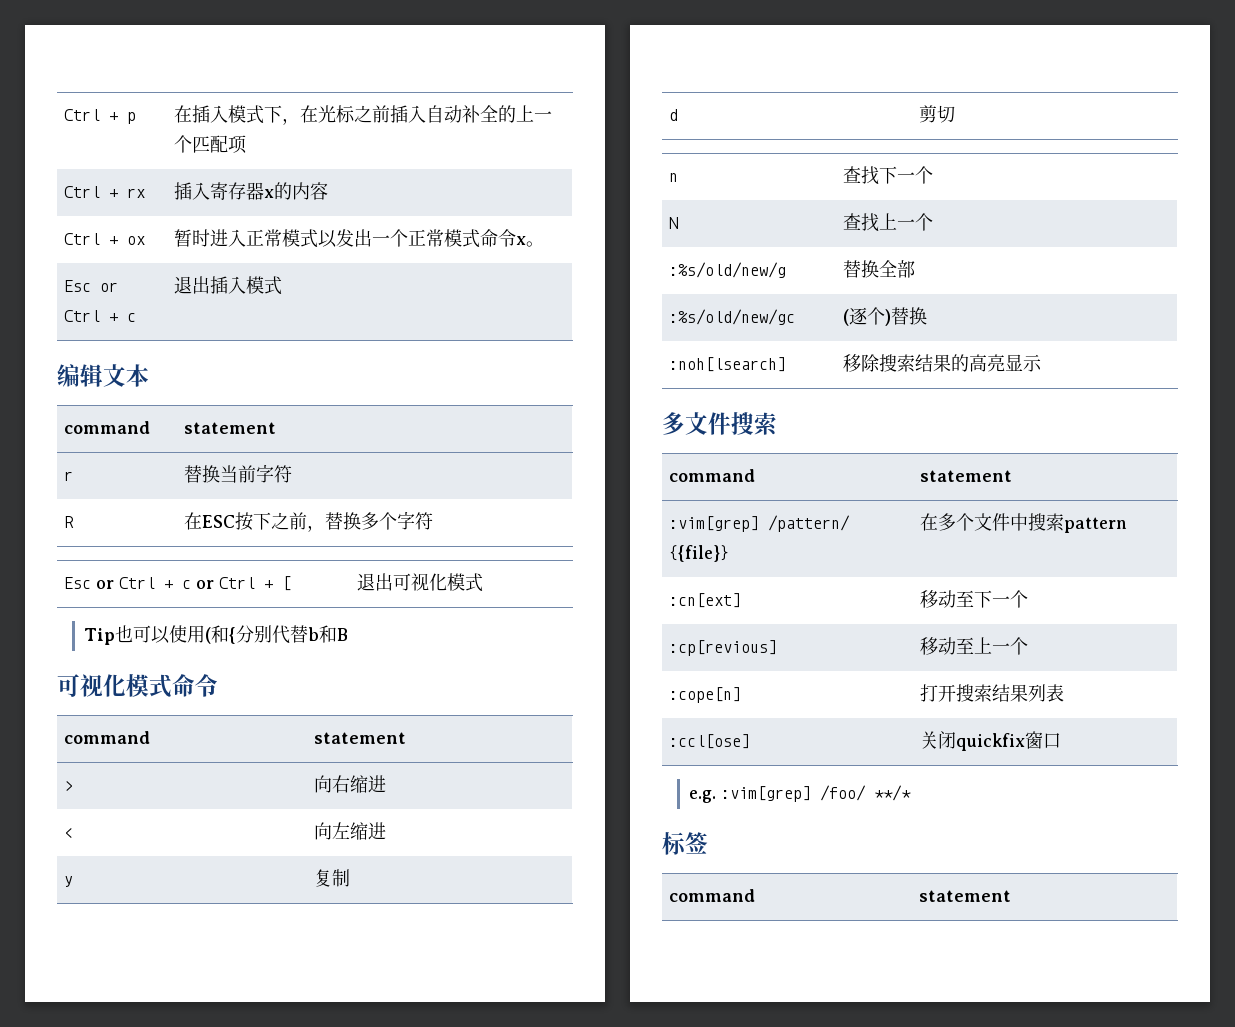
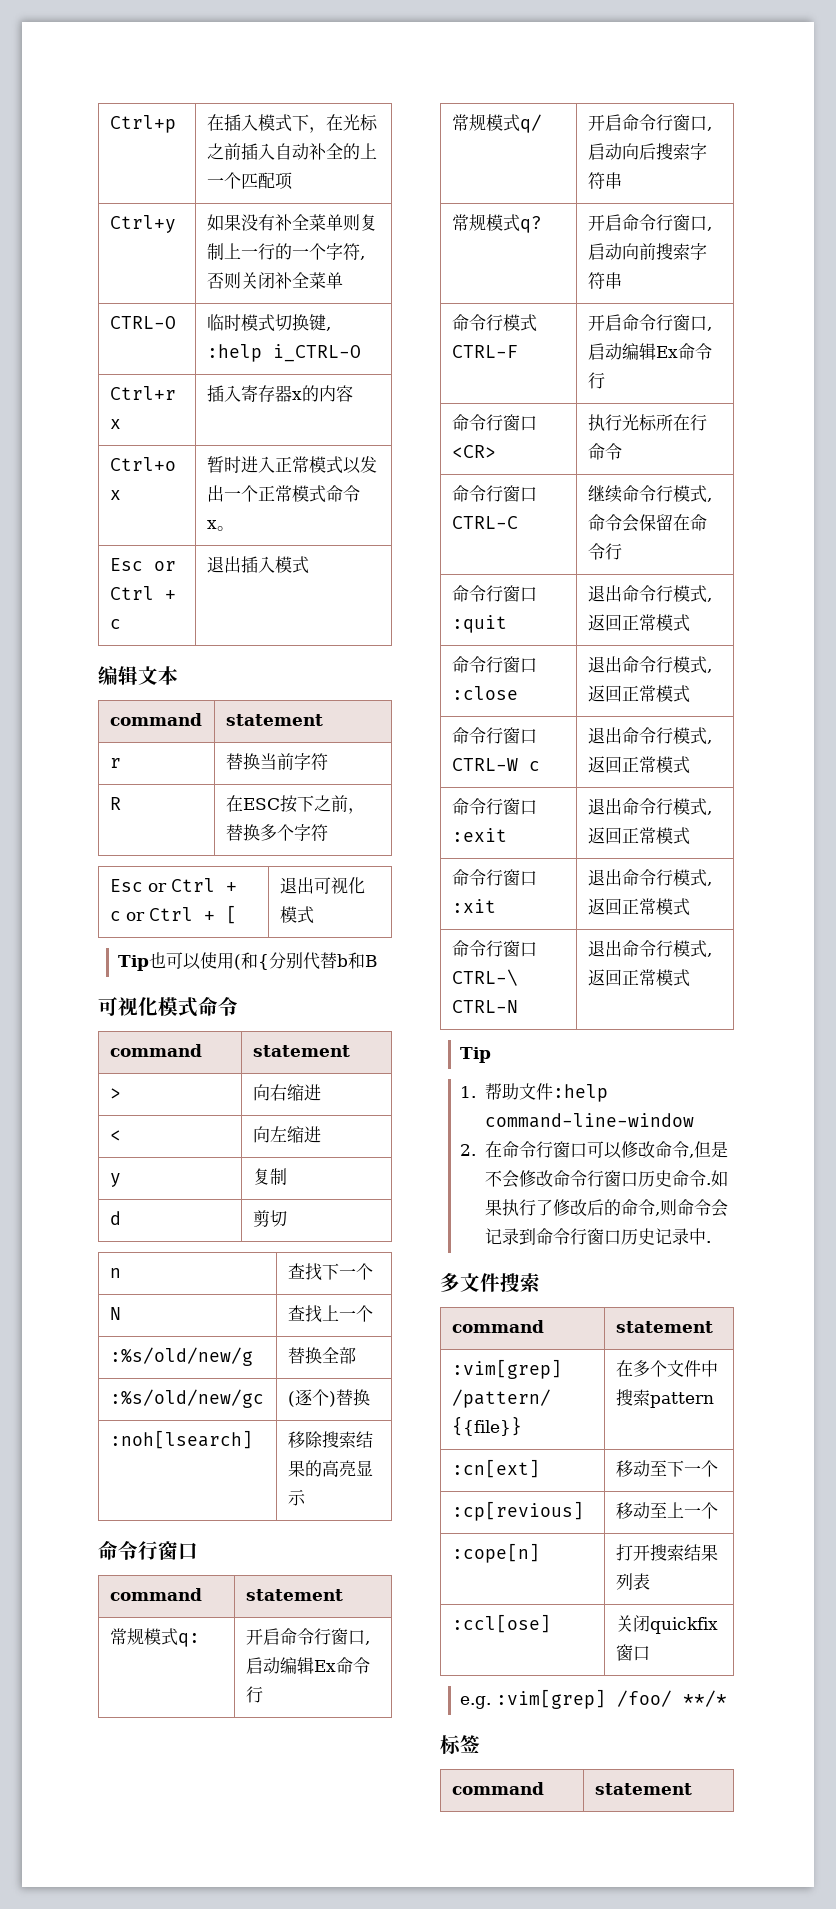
- Ctrl + p | 在插入模式下，在光标之前插入自动补全的上一个匹配项
+ Ctrl+p | 在插入模式下，在光标之前插入自动补全的上一个匹配项
- Ctrl + rx | 插入寄存器x的内容
+ Ctrl+y | 如果没有补全菜单则复制上一行的一个字符,否则关闭补全菜单
+ CTRL-O | 临时模式切换键, :help i_CTRL-O
+ Ctrl+r x | 插入寄存器x的内容
- Ctrl + ox | 暂时进入正常模式以发出一个正常模式命令x。
+ Ctrl+o x | 暂时进入正常模式以发出一个正常模式命令x。
  :noh[lsearch] | 移除搜索结果的高亮显示
+ 命令行窗口
+ command | statement
+ 常规模式q: | 开启命令行窗口,启动编辑Ex命令行
+ 常规模式q/ | 开启命令行窗口,启动向后搜索字符串
+ 常规模式q? | 开启命令行窗口,启动向前搜索字符串
+ 命令行模式CTRL-F | 开启命令行窗口,启动编辑Ex命令行
+ 命令行窗口<CR> | 执行光标所在行命令
+ 命令行窗口CTRL-C | 继续命令行模式,命令会保留在命令行
+ 命令行窗口:quit | 退出命令行模式,返回正常模式
+ 命令行窗口:close | 退出命令行模式,返回正常模式
+ 命令行窗口CTRL-W c | 退出命令行模式,返回正常模式
+ 命令行窗口:exit | 退出命令行模式,返回正常模式
+ 命令行窗口:xit | 退出命令行模式,返回正常模式
+ 命令行窗口CTRL-\ CTRL-N | 退出命令行模式,返回正常模式
+ Tip
+ 1.帮助文件:help command-line-window
+ 2.在命令行窗口可以修改命令,但是不会修改命令行窗口历史命令.如果执行了修改后的命令,则命令会记录到命令行窗口历史记录中.

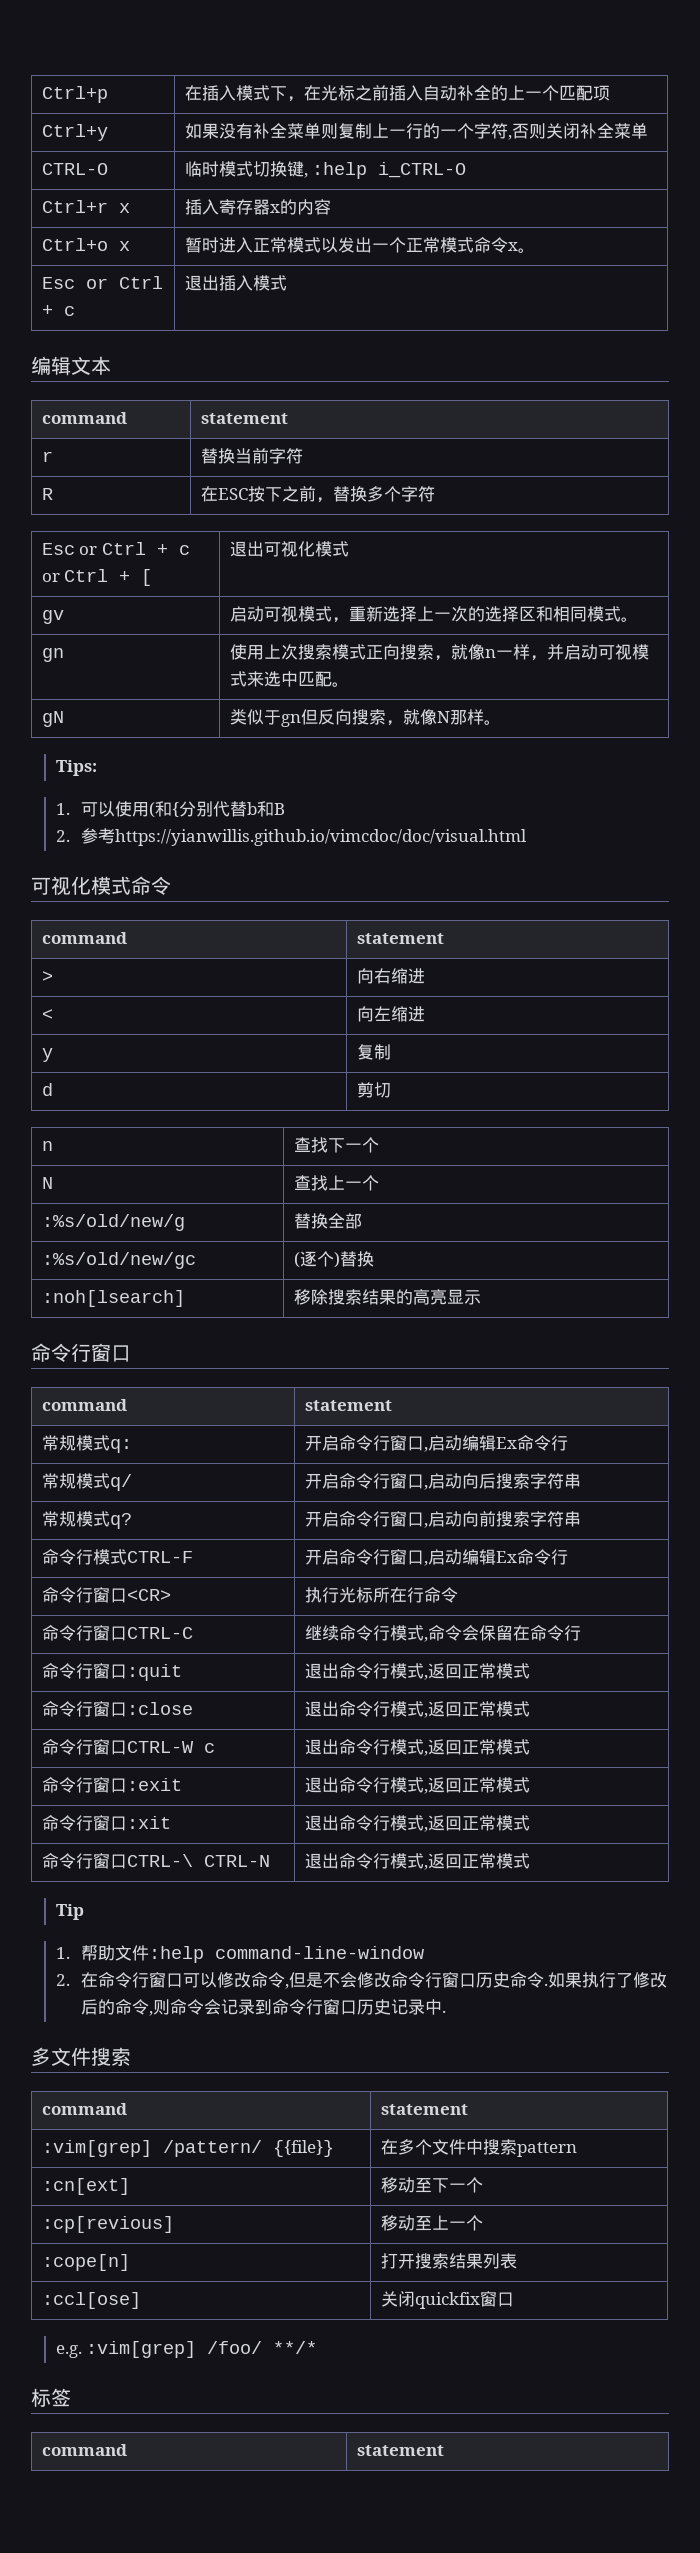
- Tip也可以使用(和{分别代替b和B
+ gv | 启动可视模式，重新选择上一次的选择区和相同模式。
+ gn | 使用上次搜索模式正向搜索，就像n一样，并启动可视模式来选中匹配。
+ gN | 类似于gn但反向搜索，就像N那样。
+ Tips:
+ 1.可以使用(和{分别代替b和B
+ 2.参考https://yianwillis.github.io/vimcdoc/doc/visual.html

